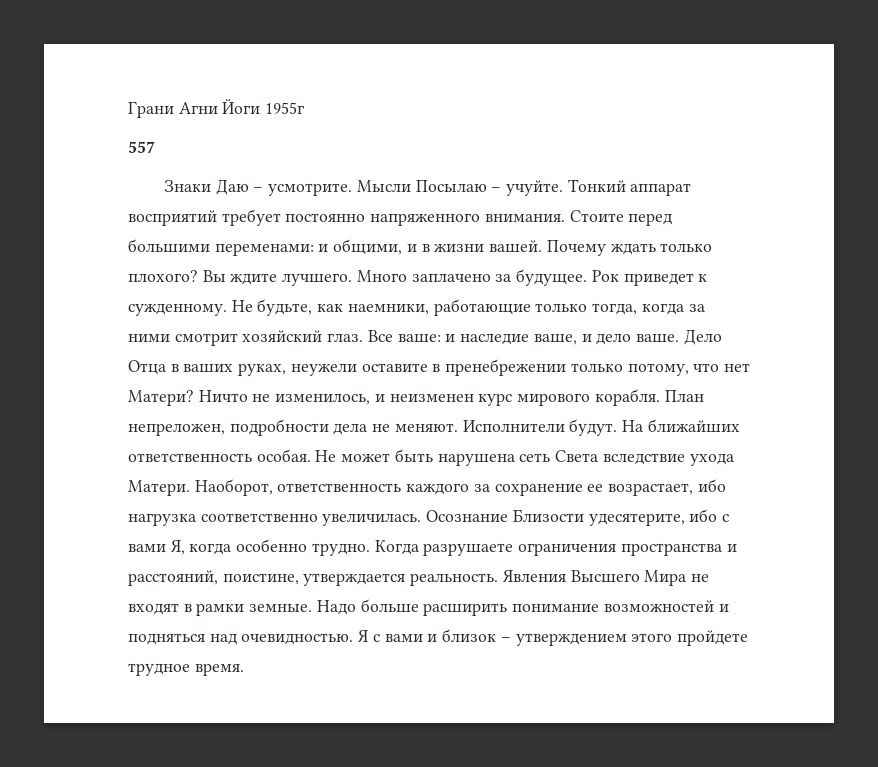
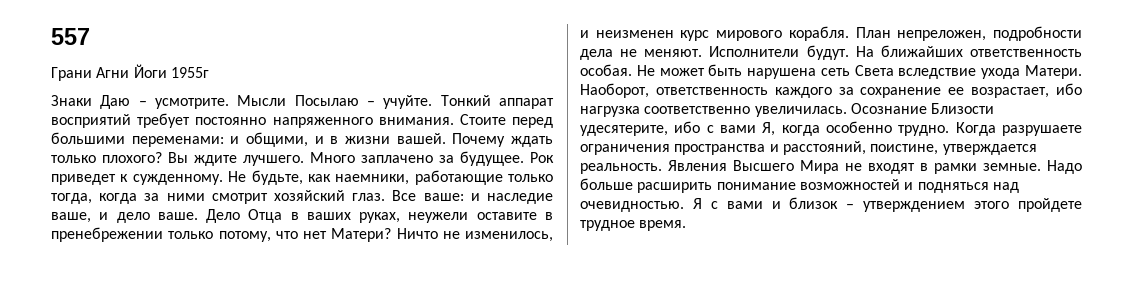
+ 557
- 557

